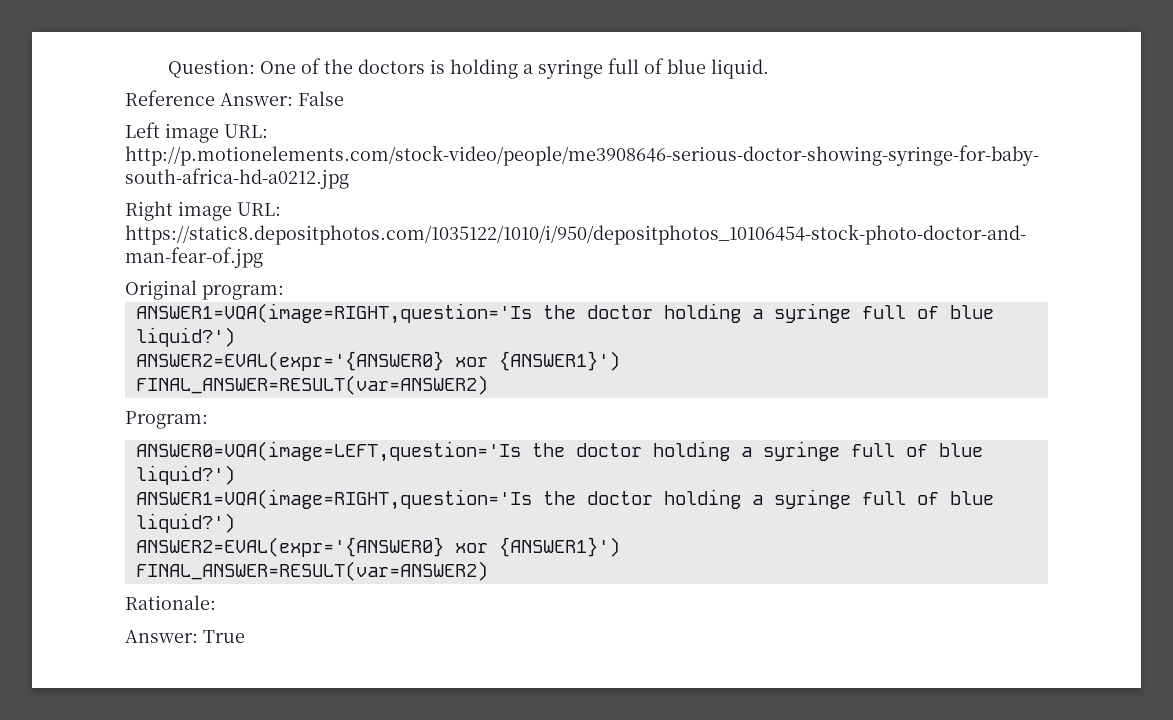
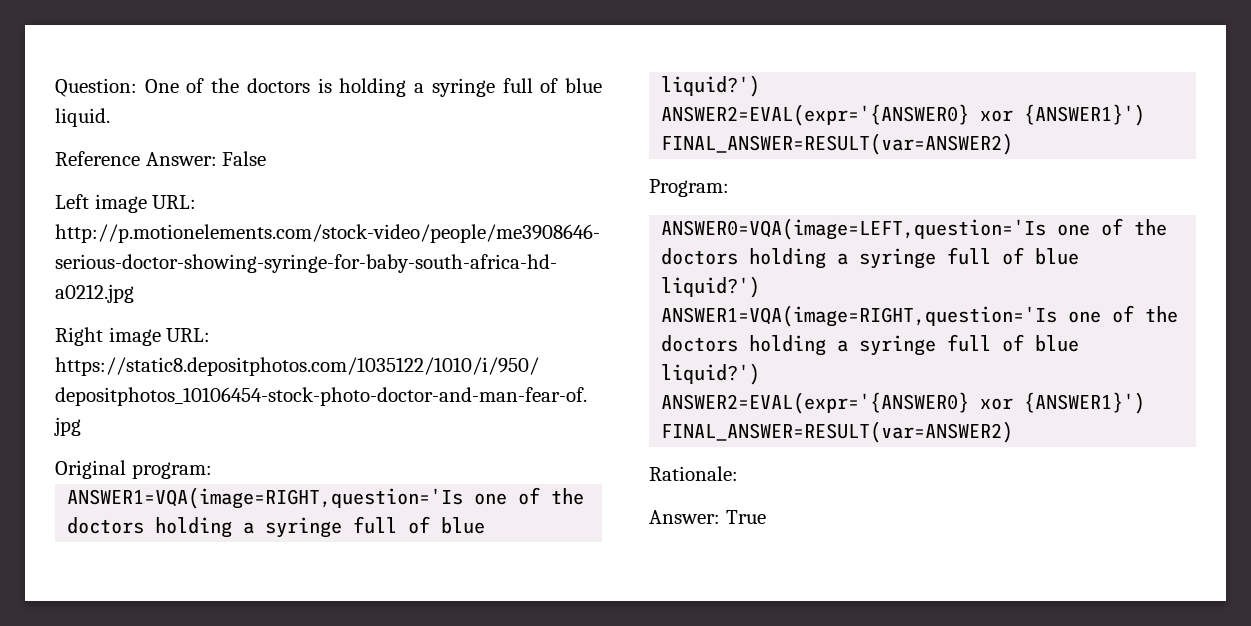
  Original program:
- ANSWER1=VQA(image=RIGHT,question='Is the doctor holding a syringe full of blue liquid?')
+ ANSWER1=VQA(image=RIGHT,question='Is one of the doctors holding a syringe full of blue liquid?')
- ANSWER0=VQA(image=LEFT,question='Is the doctor holding a syringe full of blue liquid?')
- ANSWER1=VQA(image=RIGHT,question='Is the doctor holding a syringe full of blue liquid?')
+ ANSWER0=VQA(image=LEFT,question='Is one of the doctors holding a syringe full of blue liquid?')
+ ANSWER1=VQA(image=RIGHT,question='Is one of the doctors holding a syringe full of blue liquid?')

